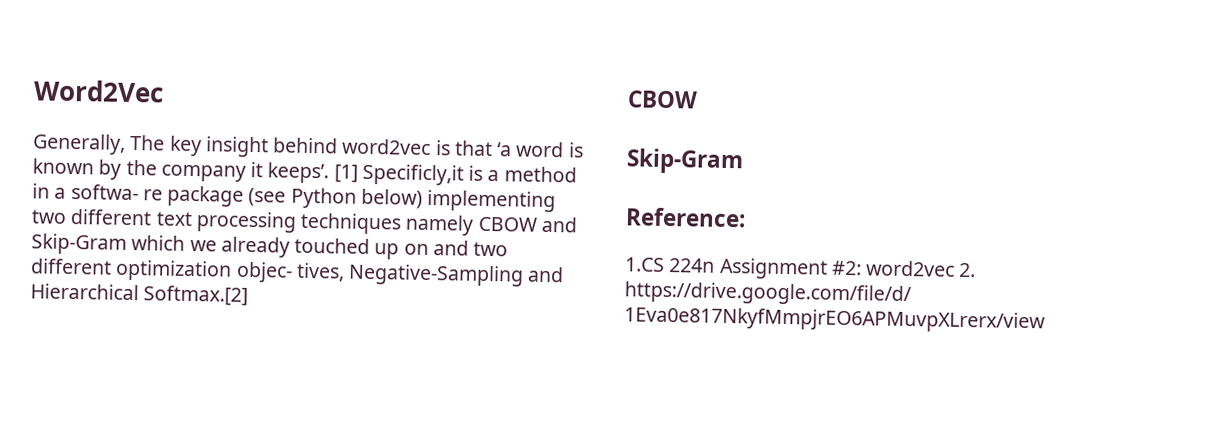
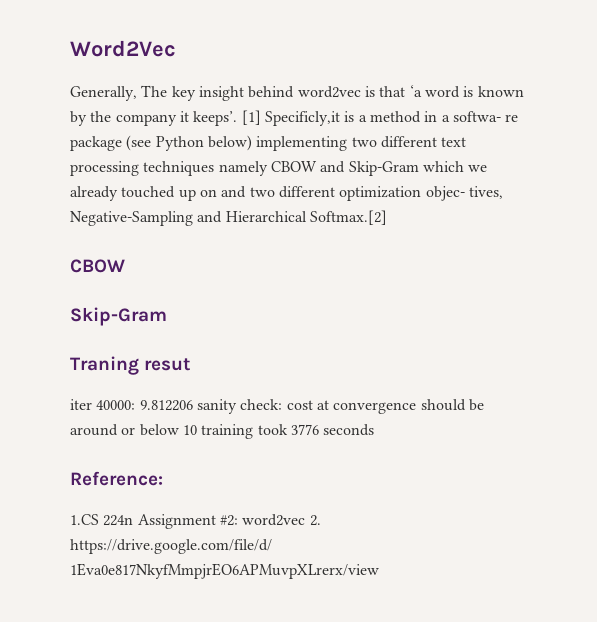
+ Traning resut
+ iter 40000: 9.812206 sanity check: cost at convergence should be around or below 10 training took 3776 seconds

